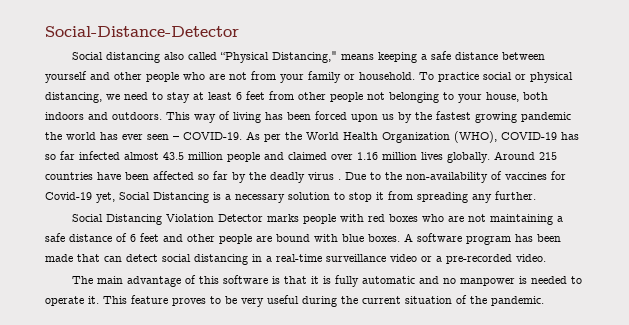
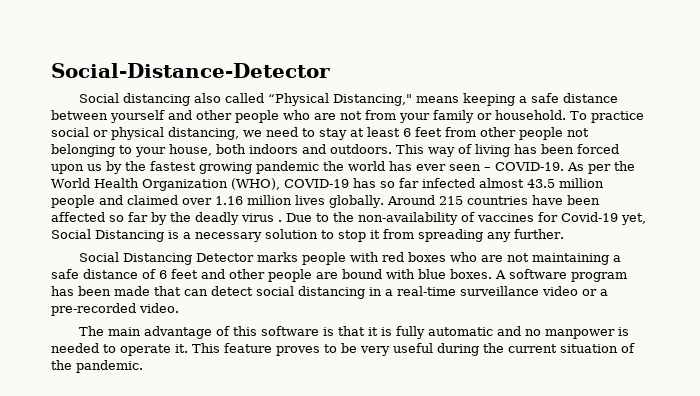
- Social Distancing Violation Detector marks people with red boxes who are not maintaining a safe distance of 6 feet and other people are bound with blue boxes.
+ Social Distancing Detector marks people with red boxes who are not maintaining a safe distance of 6 feet and other people are bound with blue boxes.

